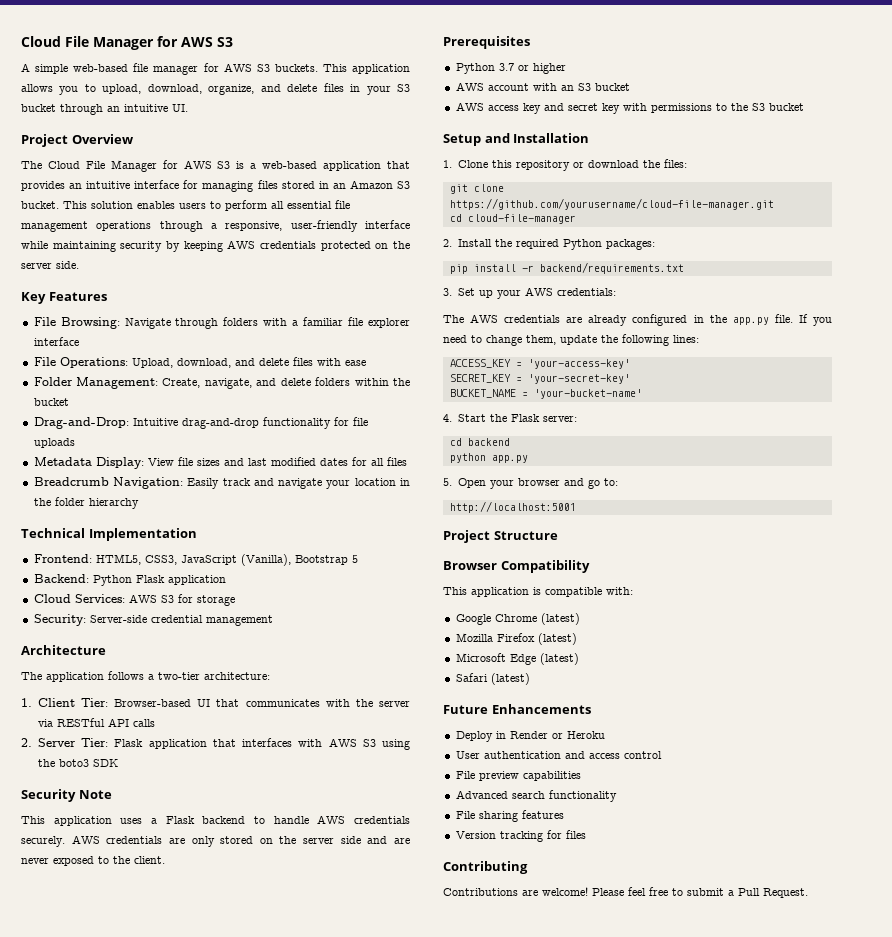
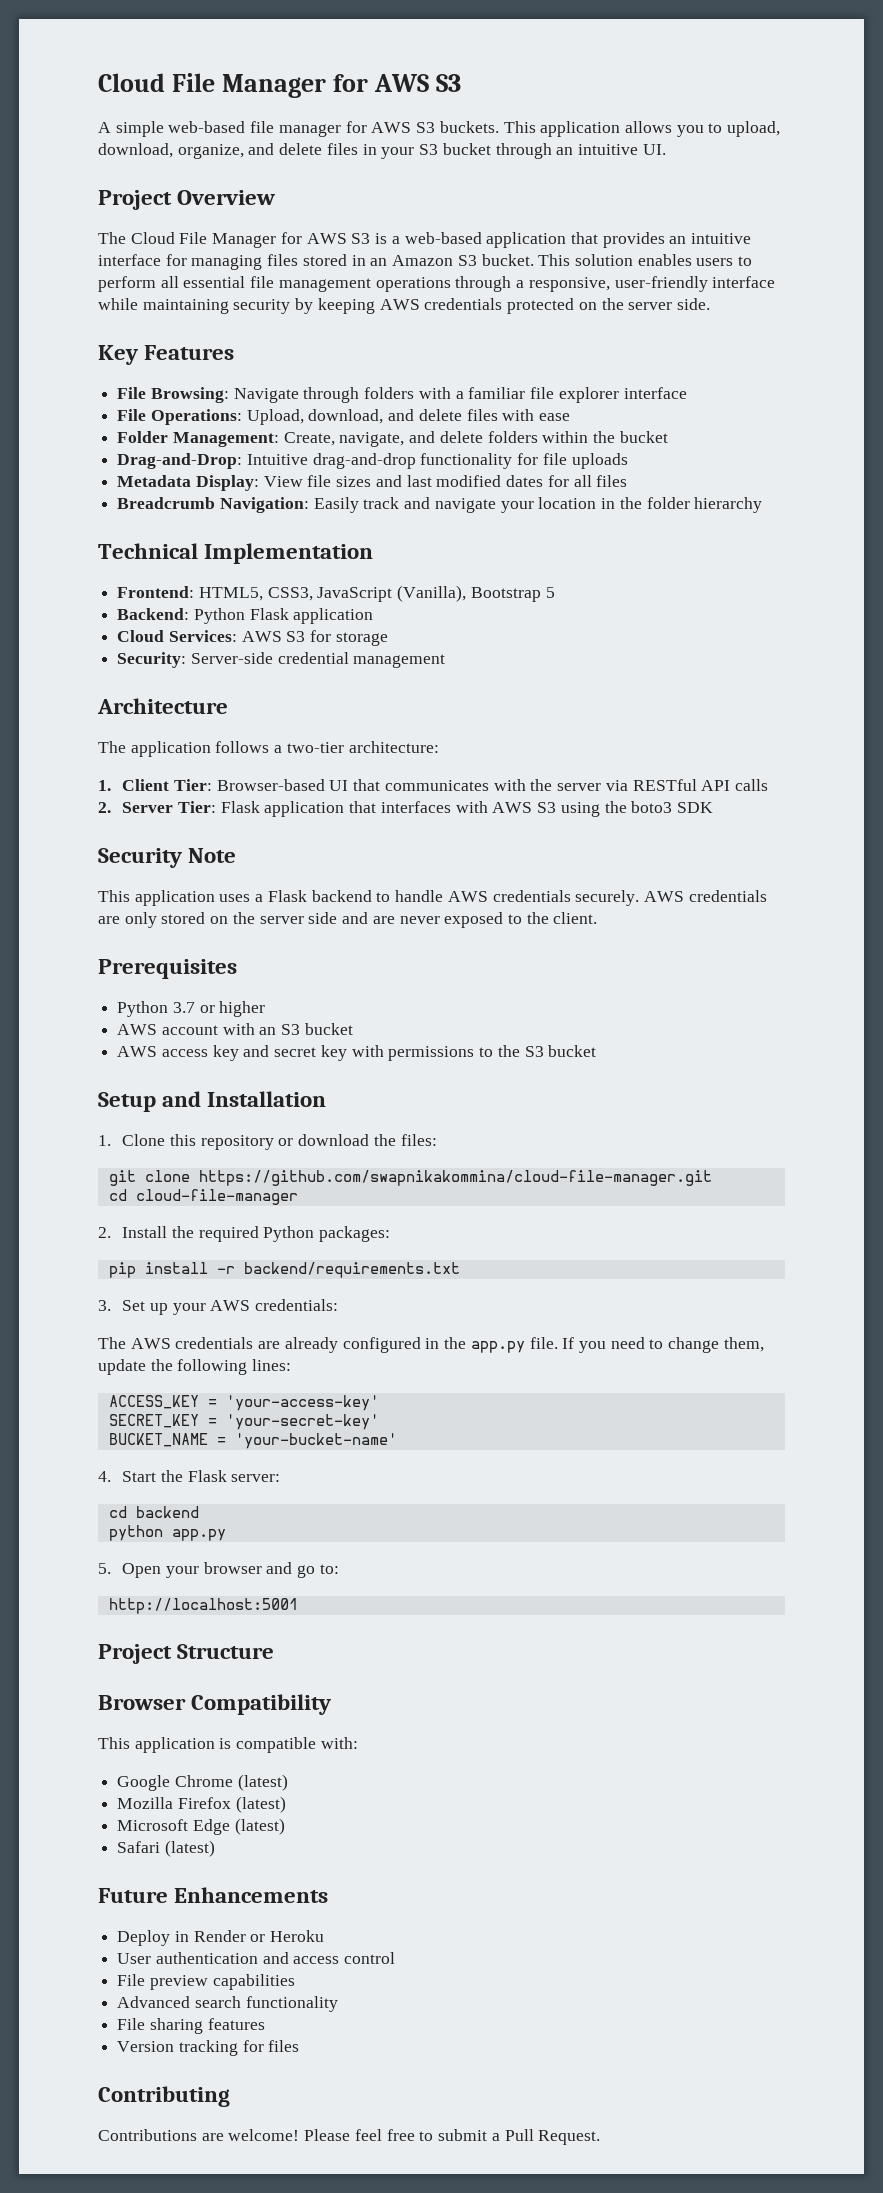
- git clone https://github.com/yourusername/cloud-file-manager.git
+ git clone https://github.com/swapnikakommina/cloud-file-manager.git

